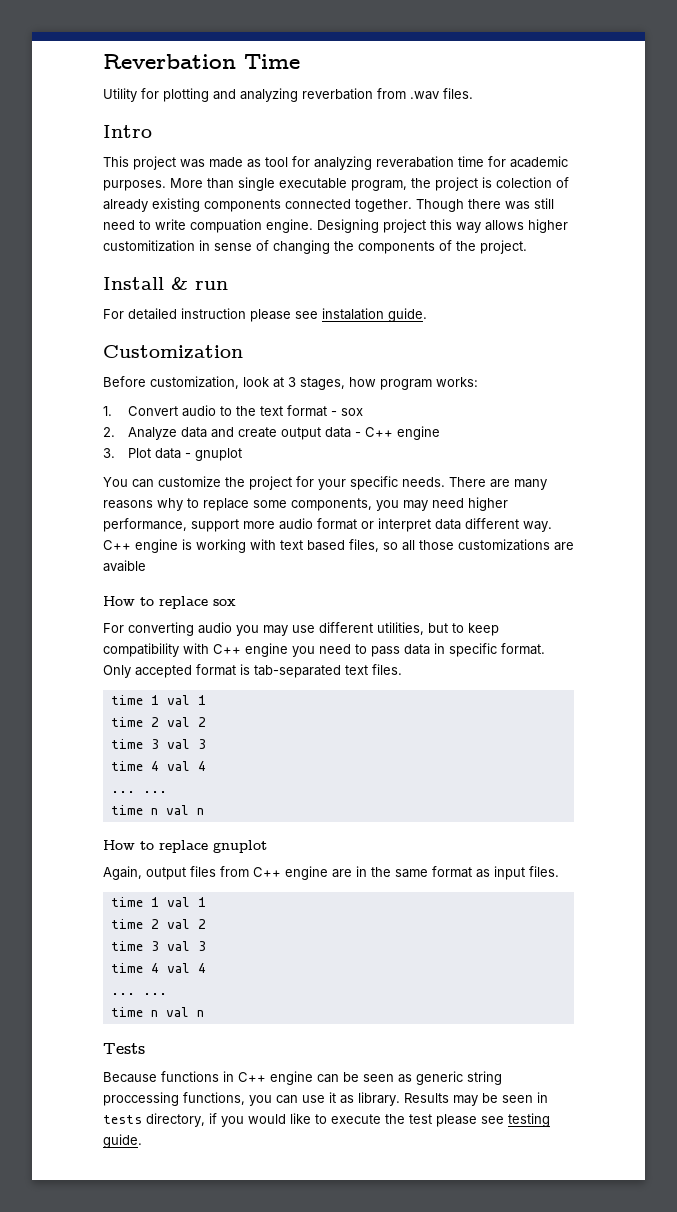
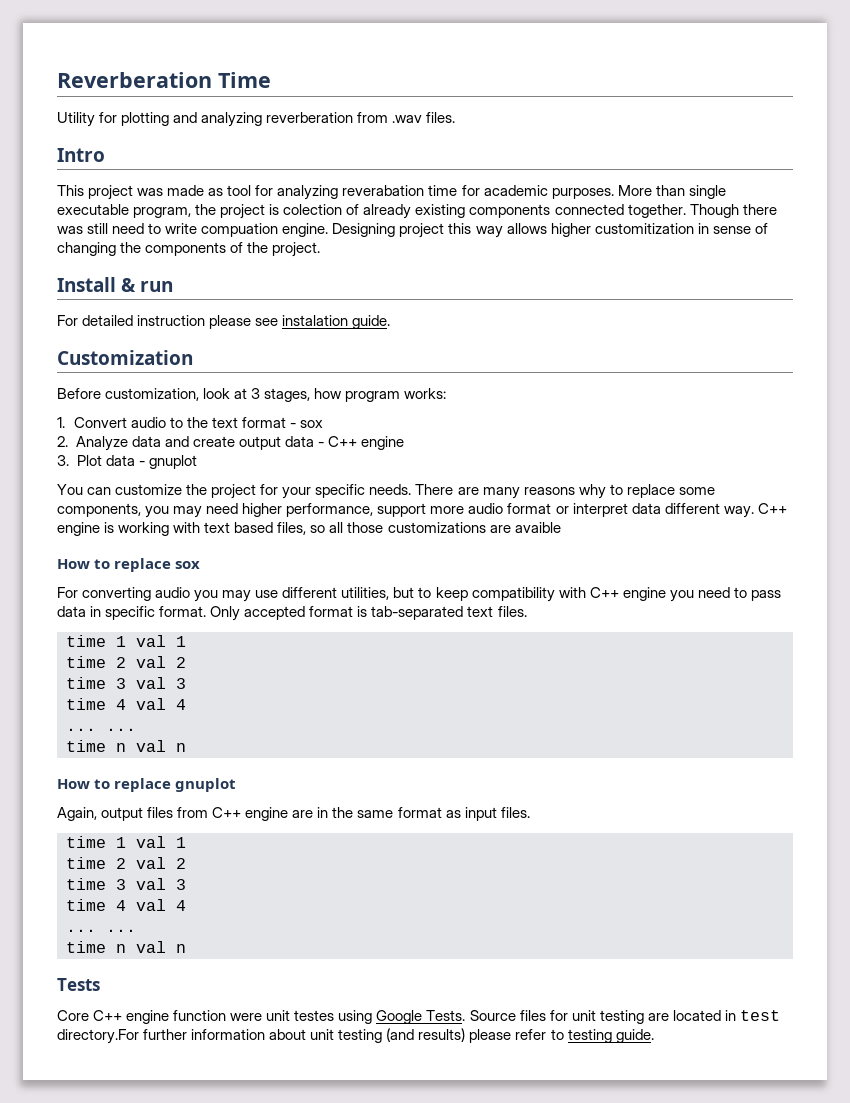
- Reverbation Time
+ Reverberation Time
- Utility for plotting and analyzing reverbation from .wav files.
+ Utility for plotting and analyzing reverberation from .wav files.
- Because functions in C++ engine can be seen as generic string proccessing functions, you can use it as library. Results may be seen in tests directory, if you would like to execute the test please see testing guide.
+ Core C++ engine function were unit testes using Google Tests. Source files for unit testing are located in test directory.For further information about unit testing (and results) please refer to testing guide.

